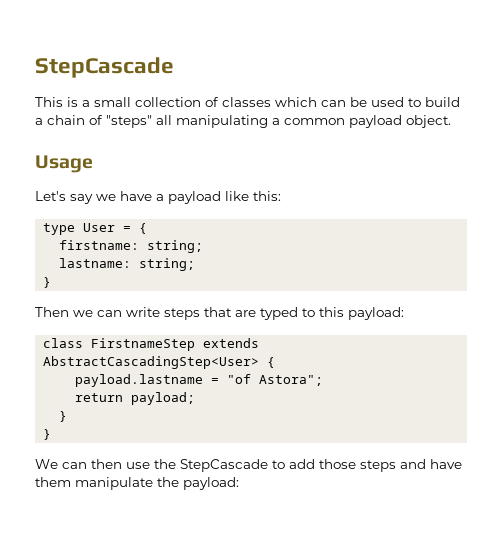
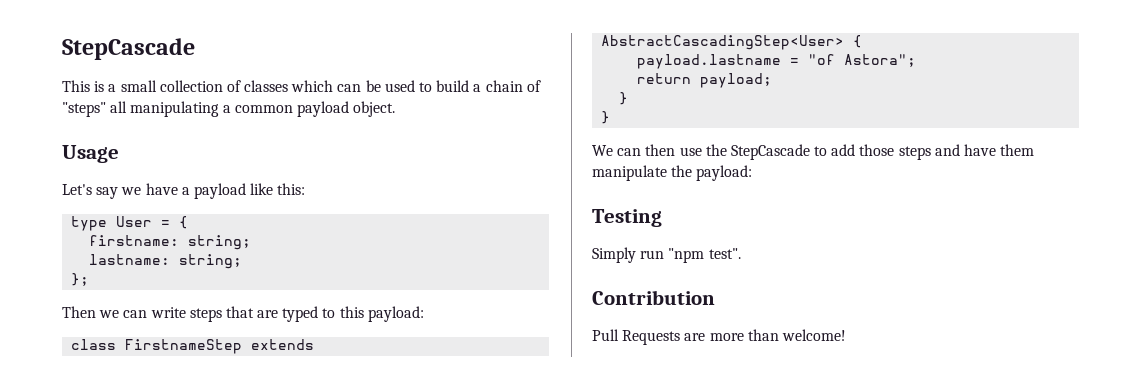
  lastname: string;
- }
+ };
+ Testing
+ Simply run "npm test".
+ Contribution
+ Pull Requests are more than welcome!

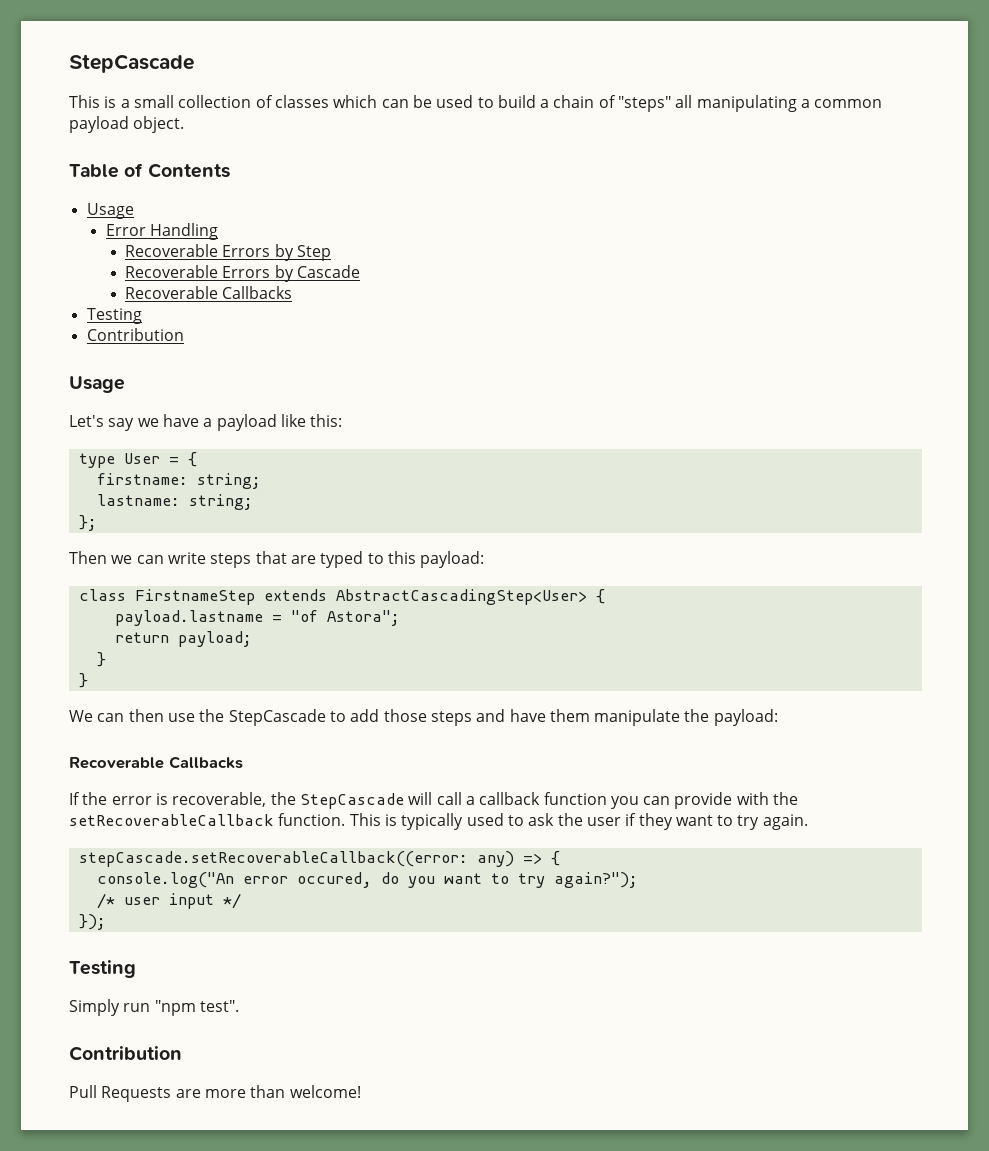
+ Table of Contents
+ Usage
+ Error Handling
+ Recoverable Errors by Step
+ Recoverable Errors by Cascade
+ Recoverable Callbacks
+ Testing
+ Contribution
  We can then use the StepCascade to add those steps and have them manipulate the payload:
+ Recoverable Callbacks
+ If the error is recoverable, the StepCascade will call a callback function you can provide with the setRecoverableCallback function. This is typically used to ask the user if they want to try again.
+ stepCascade.setRecoverableCallback((error: any) => {
+ console.log("An error occured, do you want to try again?");
+ /* user input */
+ });

